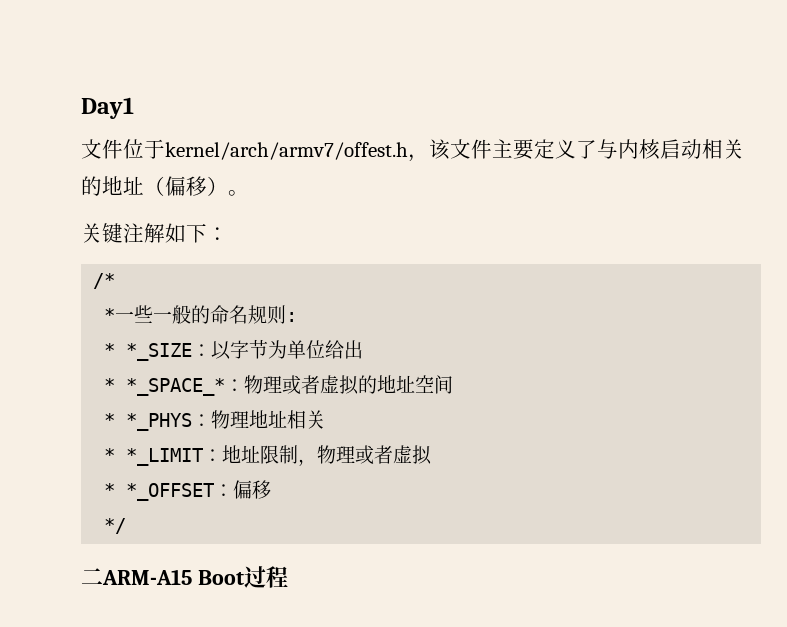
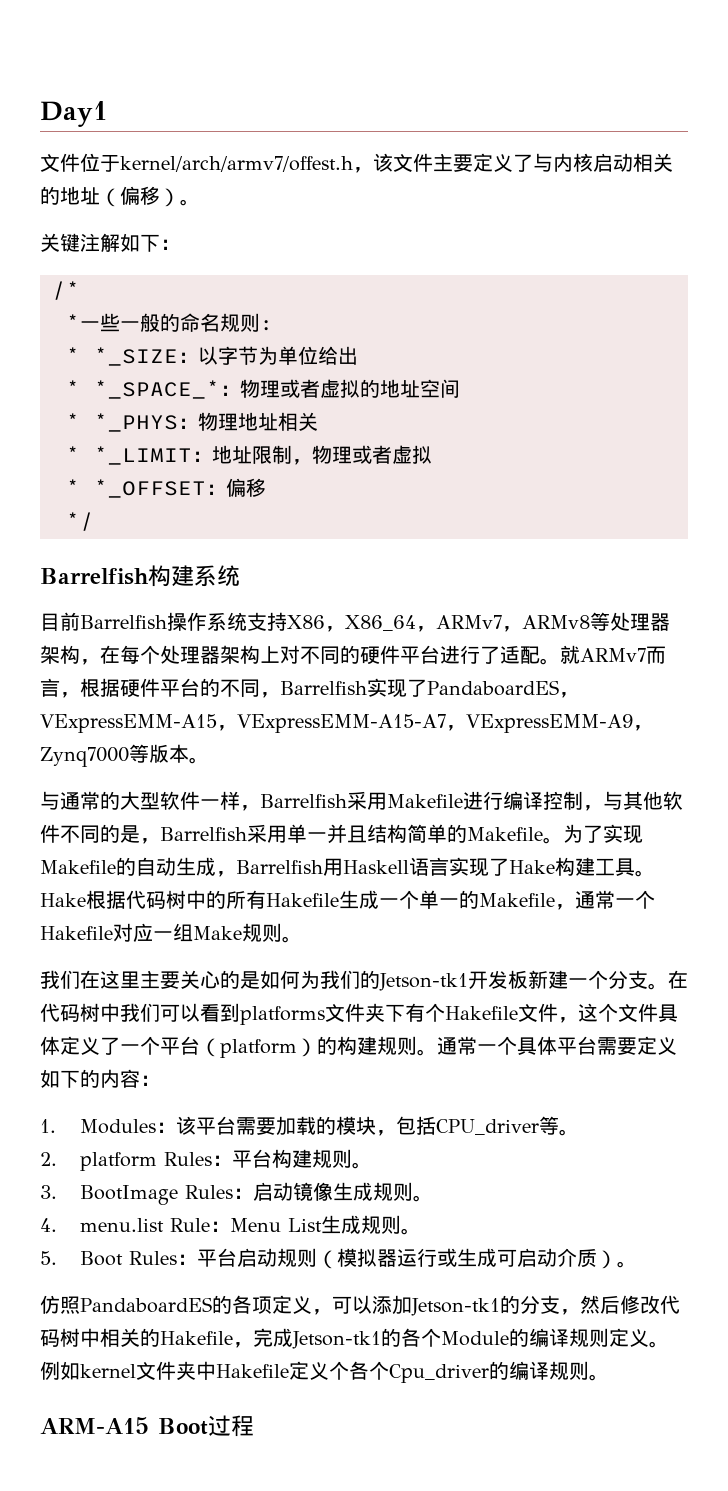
- 二ARM-A15 Boot过程
+ Barrelfish构建系统
+ 目前Barrelfish操作系统支持X86，X86_64，ARMv7，ARMv8等处理器架构，在每个处理器架构上对不同的硬件平台进行了适配。就ARMv7而言，根据硬件平台的不同，Barrelfish实现了PandaboardES，VExpressEMM-A15，VExpressEMM-A15-A7，VExpressEMM-A9，Zynq7000等版本。
+ 与通常的大型软件一样，Barrelfish采用Makefile进行编译控制，与其他软件不同的是，Barrelfish采用单一并且结构简单的Makefile。为了实现Makefile的自动生成，Barrelfish用Haskell语言实现了Hake构建工具。Hake根据代码树中的所有Hakefile生成一个单一的Makefile，通常一个Hakefile对应一组Make规则。
+ 我们在这里主要关心的是如何为我们的Jetson-tk1开发板新建一个分支。在代码树中我们可以看到platforms文件夹下有个Hakefile文件，这个文件具体定义了一个平台（platform）的构建规则。通常一个具体平台需要定义如下的内容：
+ 1. Modules：该平台需要加载的模块，包括CPU_driver等。
+ 2. platform Rules：平台构建规则。
+ 3. BootImage Rules：启动镜像生成规则。
+ 4. menu.list Rule：Menu List生成规则。
+ 5. Boot Rules：平台启动规则（模拟器运行或生成可启动介质）。
+ 仿照PandaboardES的各项定义，可以添加Jetson-tk1的分支，然后修改代码树中相关的Hakefile，完成Jetson-tk1的各个Module的编译规则定义。例如kernel文件夹中Hakefile定义个各个Cpu_driver的编译规则。
+ ARM-A15 Boot过程

